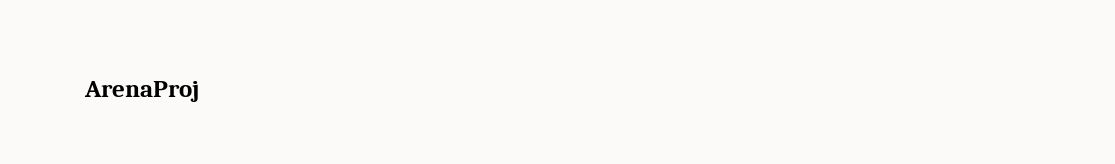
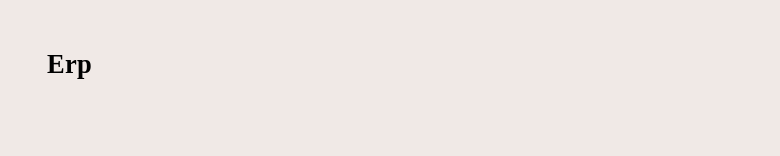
- ArenaProj
+ Erp

